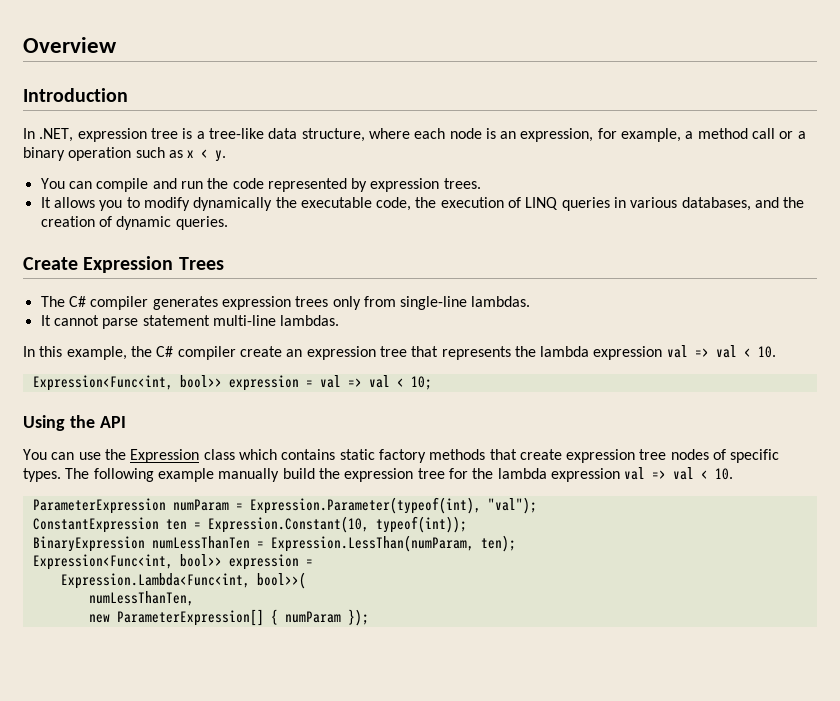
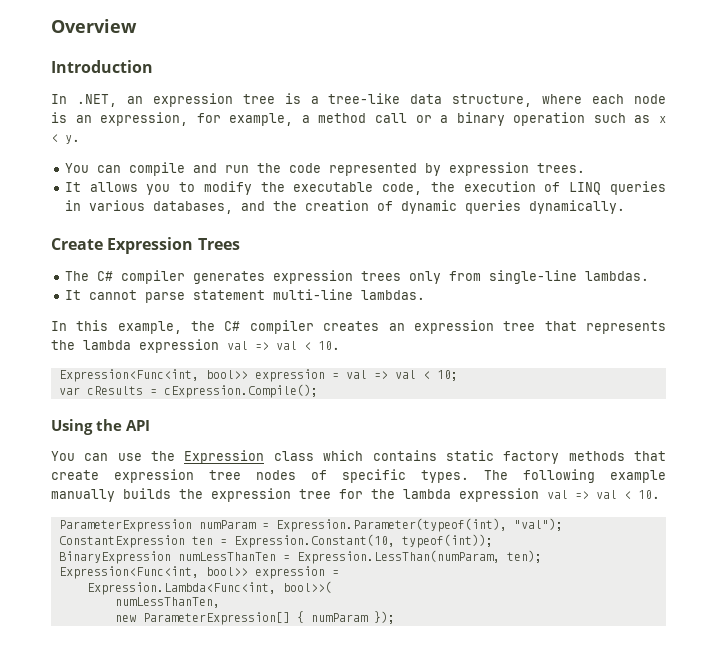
- In .NET, expression tree is a tree-like data structure, where each node is an expression, for example, a method call or a binary operation such as x < y.
+ In .NET, an expression tree is a tree-like data structure, where each node is an expression, for example, a method call or a binary operation such as x < y.
- It allows you to modify dynamically the executable code, the execution of LINQ queries in various databases, and the creation of dynamic queries.
+ It allows you to modify the executable code, the execution of LINQ queries in various databases, and the creation of dynamic queries dynamically.
- In this example, the C# compiler create an expression tree that represents the lambda expression val => val < 10.
+ In this example, the C# compiler creates an expression tree that represents the lambda expression val => val < 10.
+ var cResults = cExpression.Compile();
- The following example manually build the expression tree for the lambda expression val => val < 10.
+ The following example manually builds the expression tree for the lambda expression val => val < 10.

